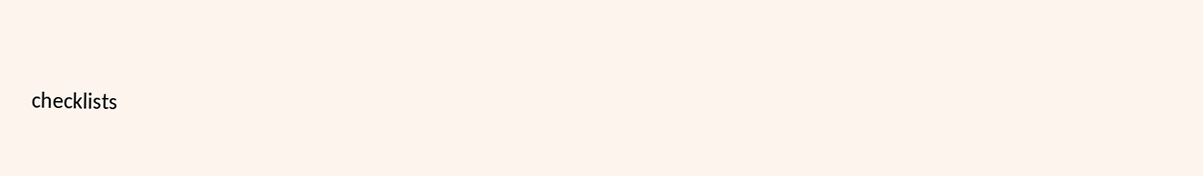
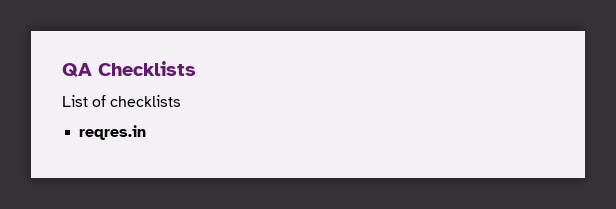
- checklists
+ QA Checklists
+ List of checklists
+ reqres.in

